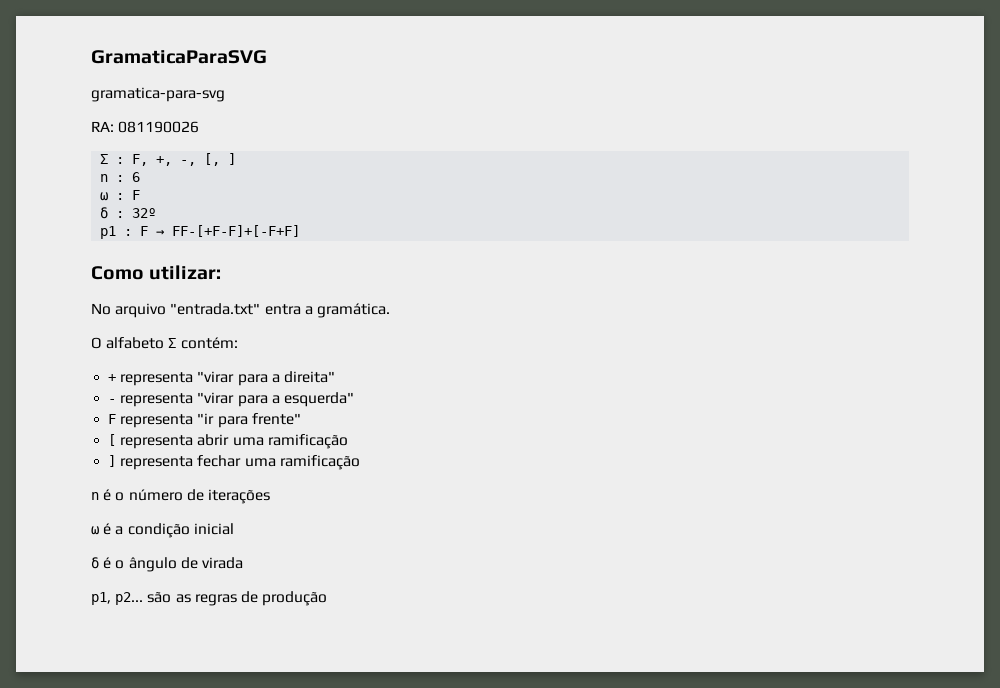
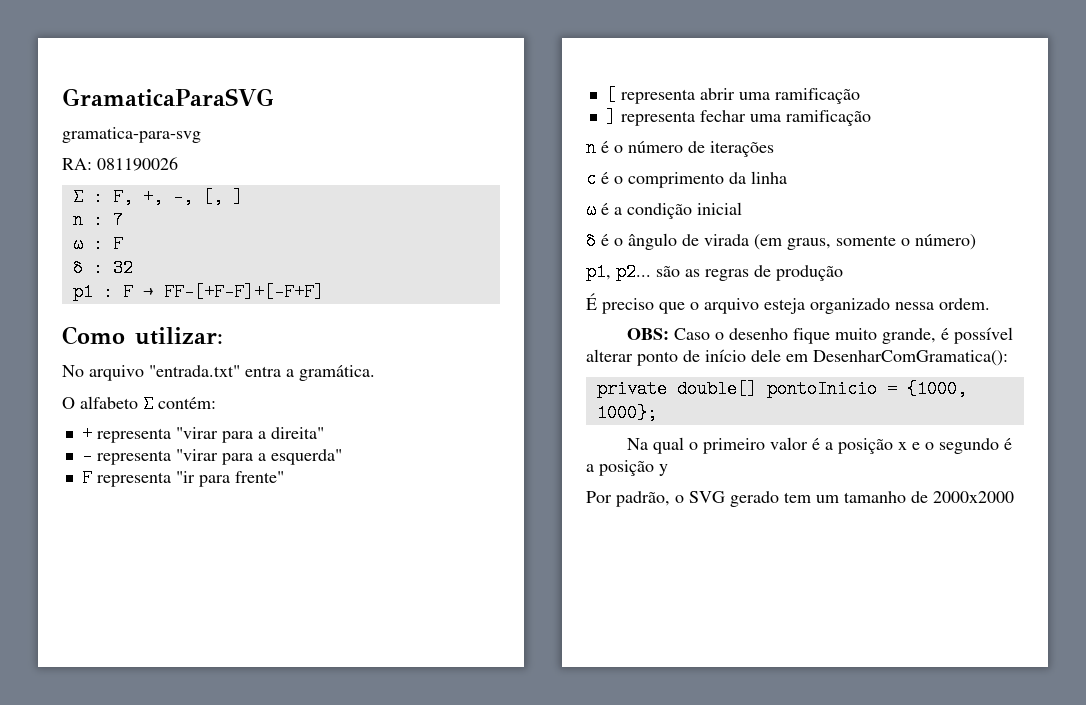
- n : 6
+ n : 7
- δ : 32º
+ δ : 32
+ c é o comprimento da linha
- δ é o ângulo de virada
+ δ é o ângulo de virada (em graus, somente o número)
+ É preciso que o arquivo esteja organizado nessa ordem.
+ OBS: Caso o desenho fique muito grande, é possível alterar ponto de início dele em DesenharComGramatica():
+ private double[] pontoInicio = {1000, 1000};
+ Na qual o primeiro valor é a posição x e o segundo é a posição y
+ Por padrão, o SVG gerado tem um tamanho de 2000x2000

